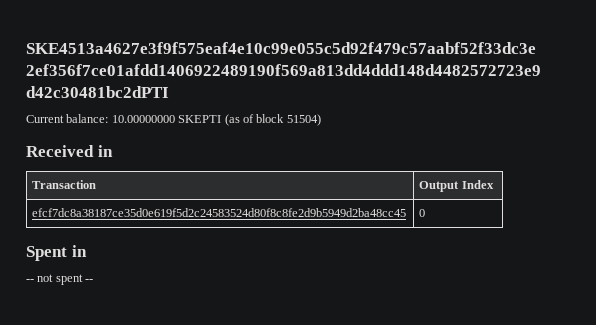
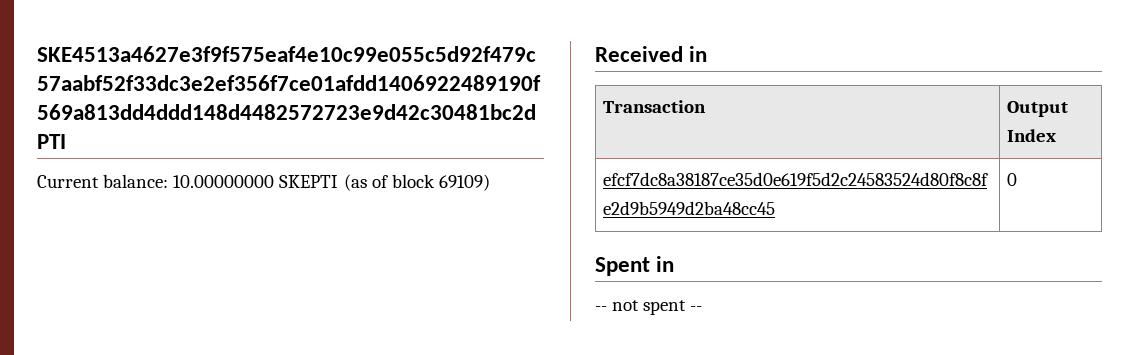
- Current balance: 10.00000000 SKEPTI (as of block 51504)
+ Current balance: 10.00000000 SKEPTI (as of block 69109)

